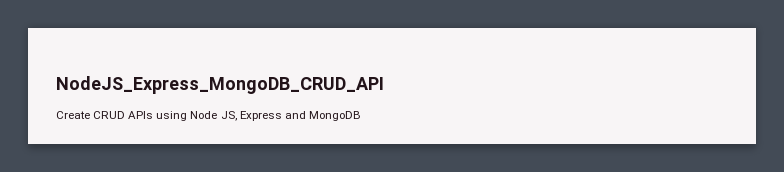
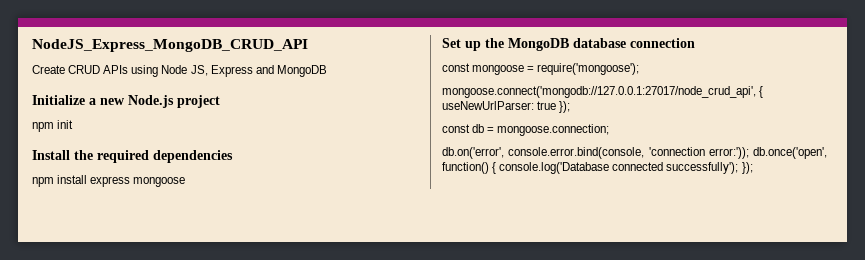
+ Initialize a new Node.js project
+ npm init
+ Install the required dependencies
+ npm install express mongoose
+ Set up the MongoDB database connection
+ const mongoose = require('mongoose');
+ mongoose.connect('mongodb://127.0.0.1:27017/node_crud_api', { useNewUrlParser: true });
+ const db = mongoose.connection;
+ db.on('error', console.error.bind(console, 'connection error:')); db.once('open', function() { console.log('Database connected successfully'); });

